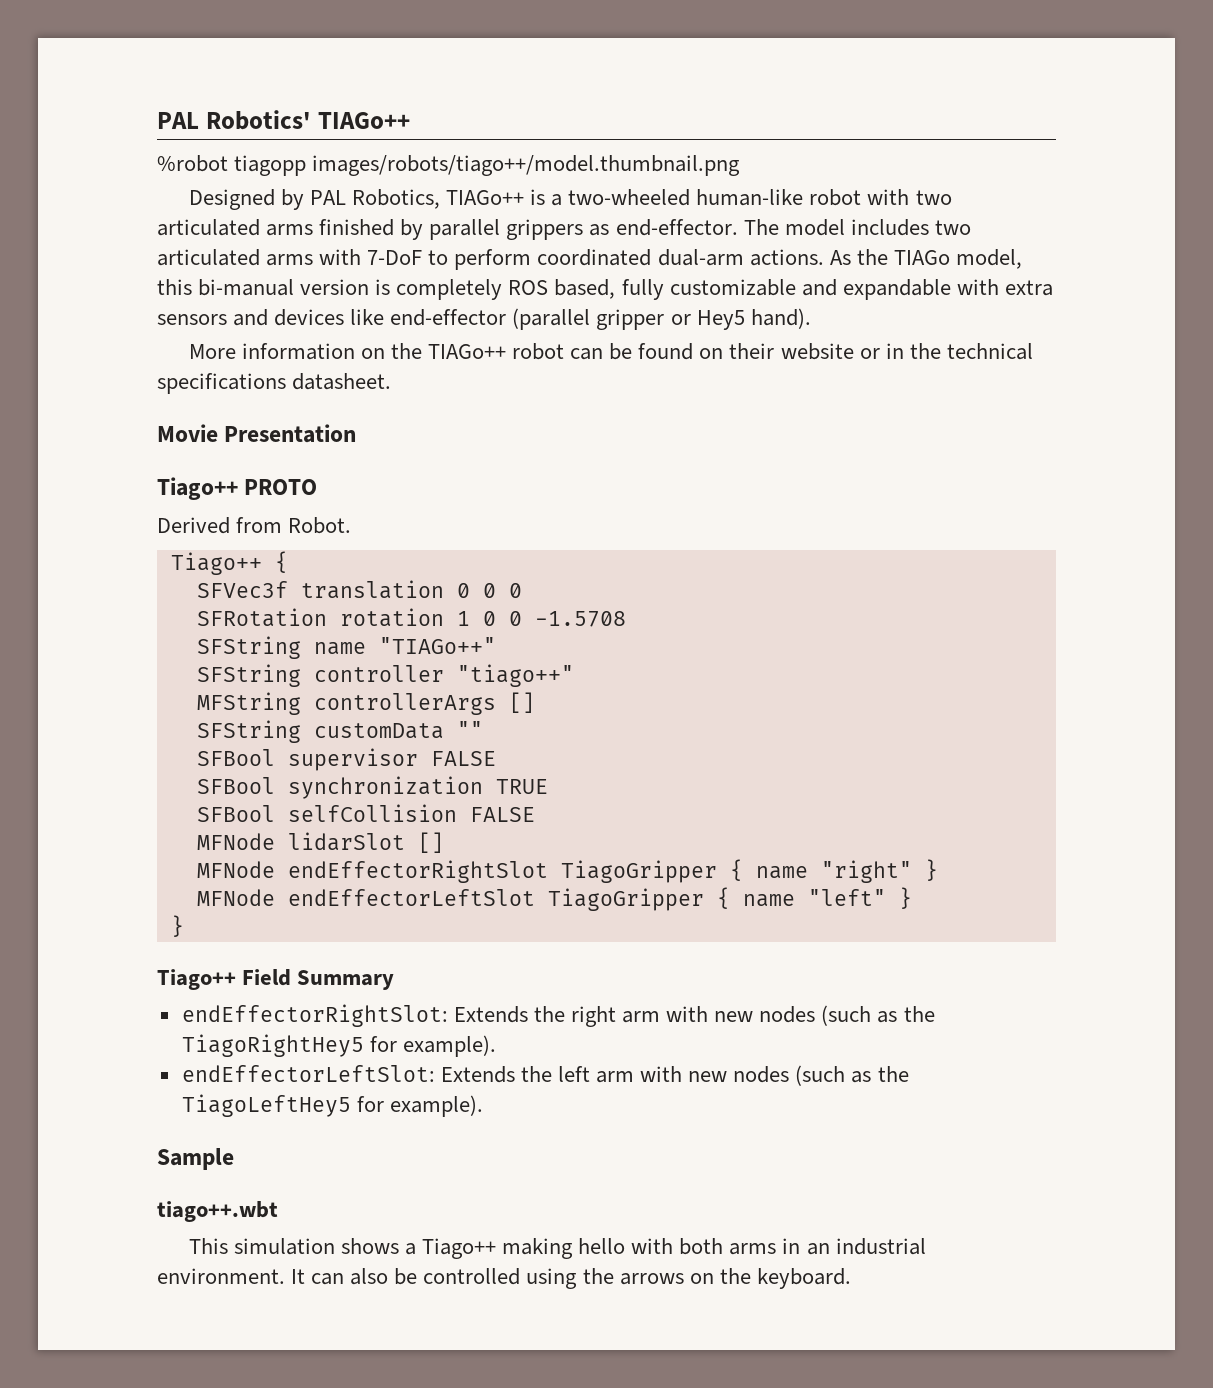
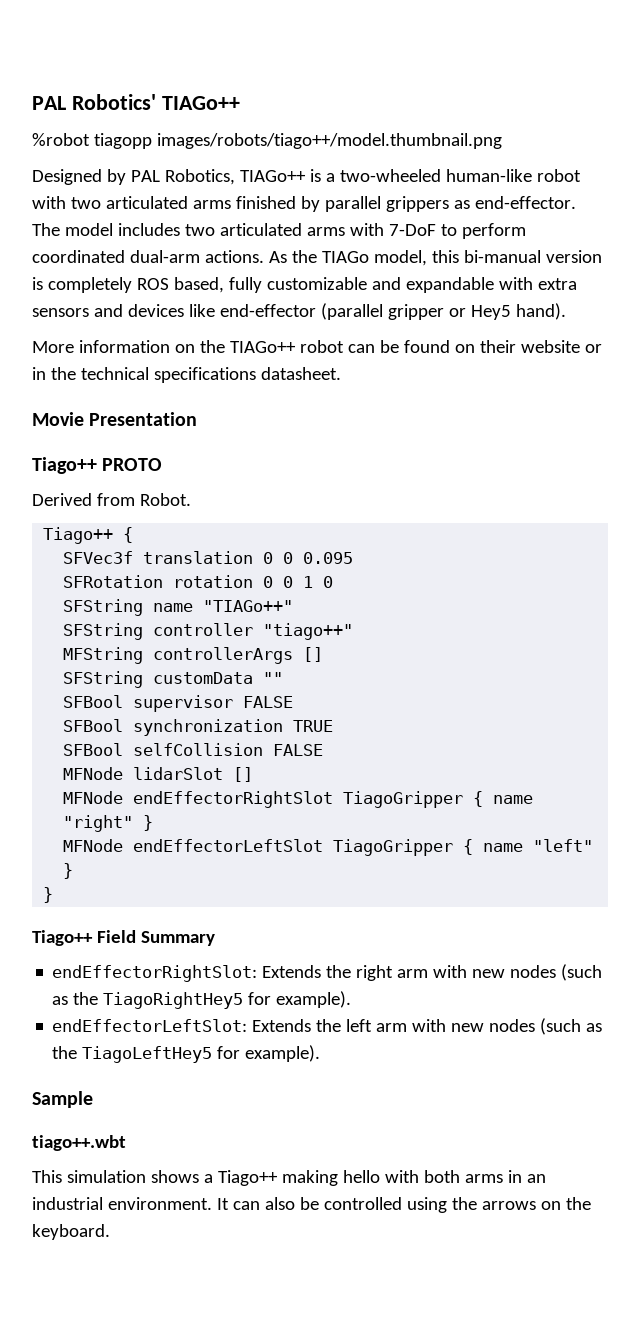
- SFVec3f translation 0 0 0
+ SFVec3f translation 0 0 0.095
- SFRotation rotation 1 0 0 -1.5708
+ SFRotation rotation 0 0 1 0

